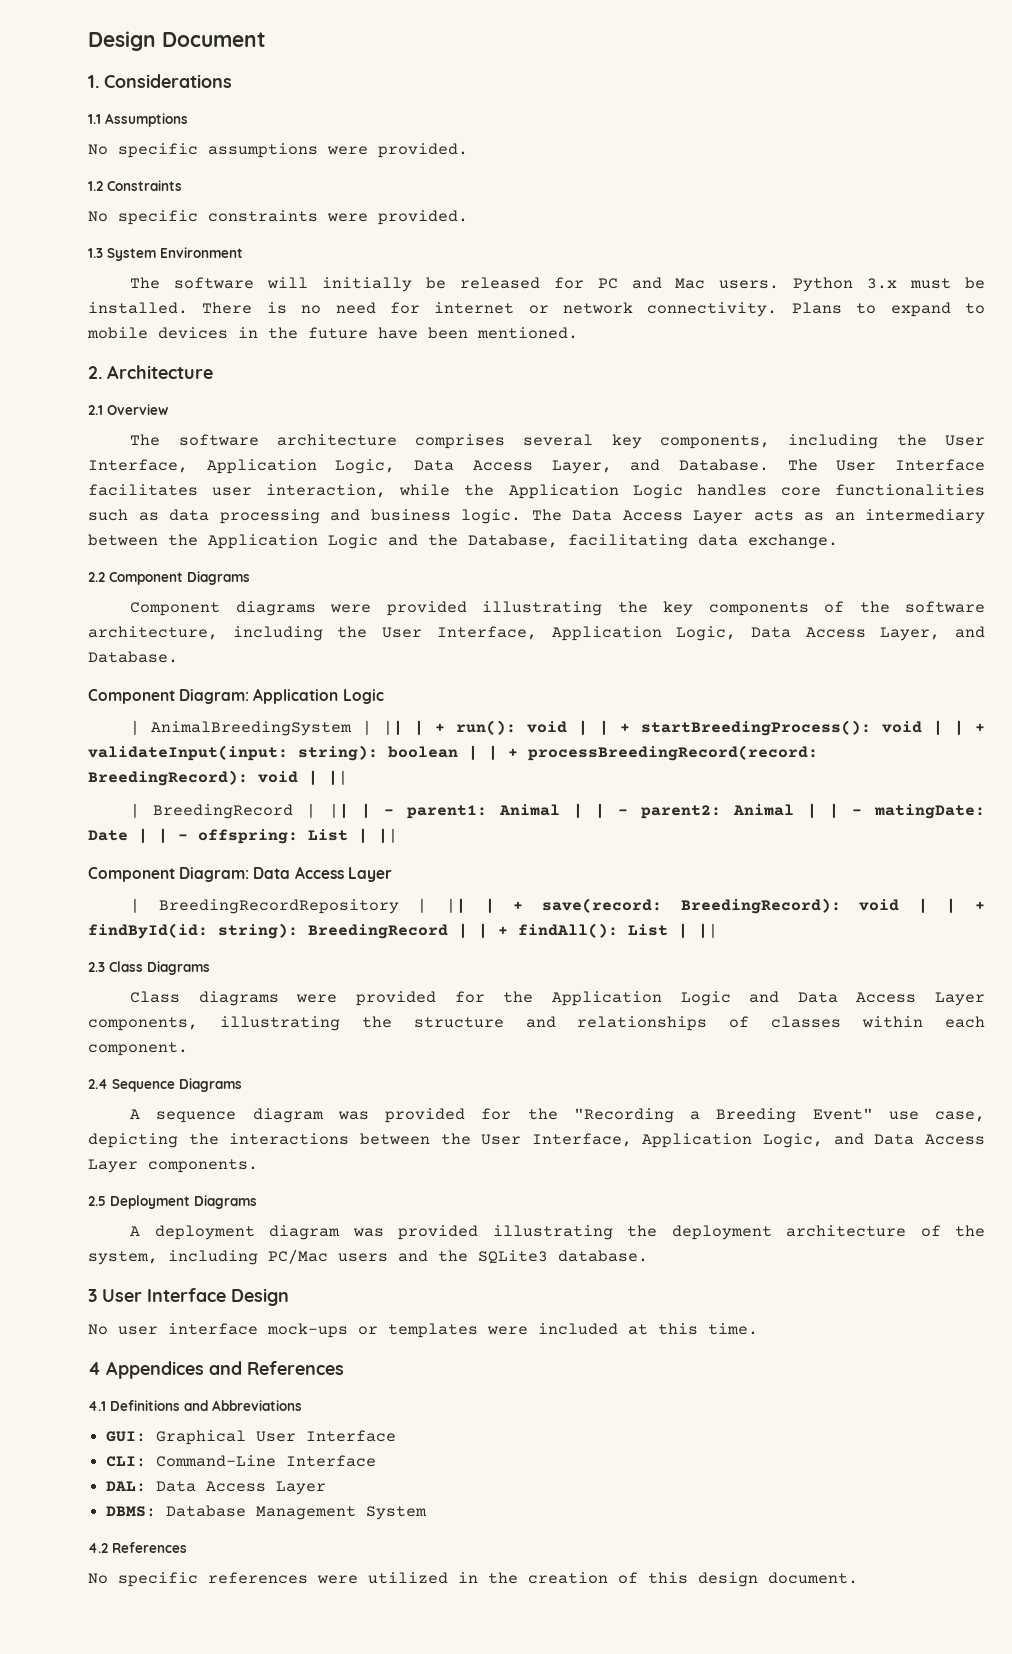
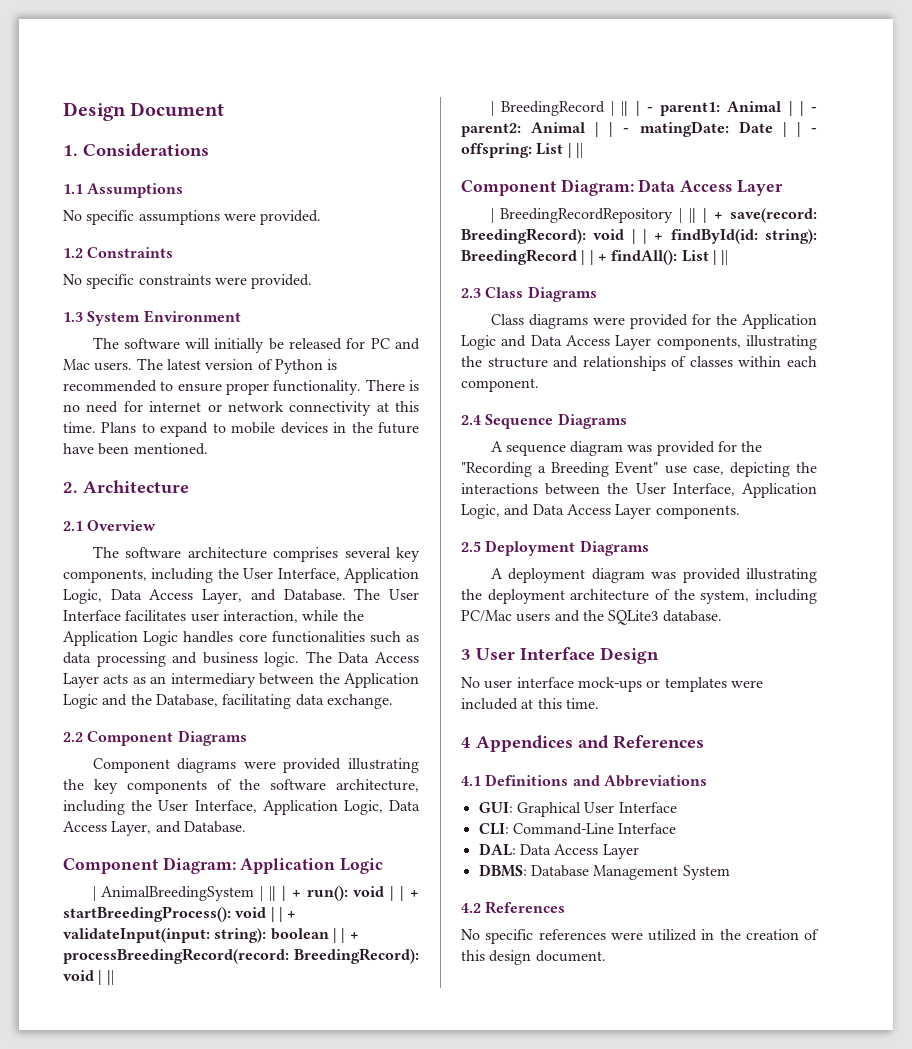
- Python 3.x must be installed.
+ The latest version of Python is recommended to ensure proper functionality.
- There is no need for internet or network connectivity.
+ There is no need for internet or network connectivity at this time.

